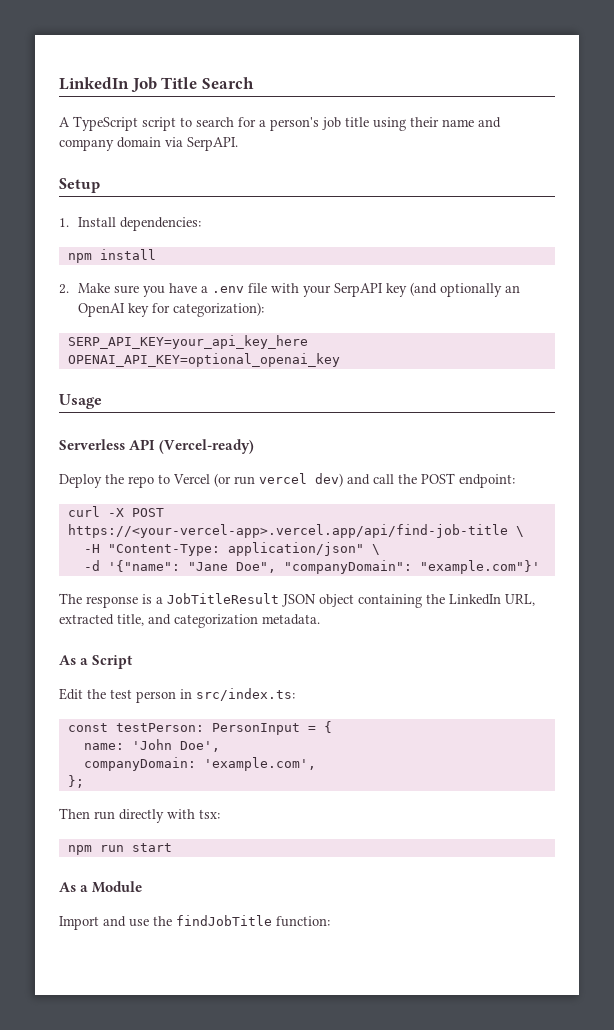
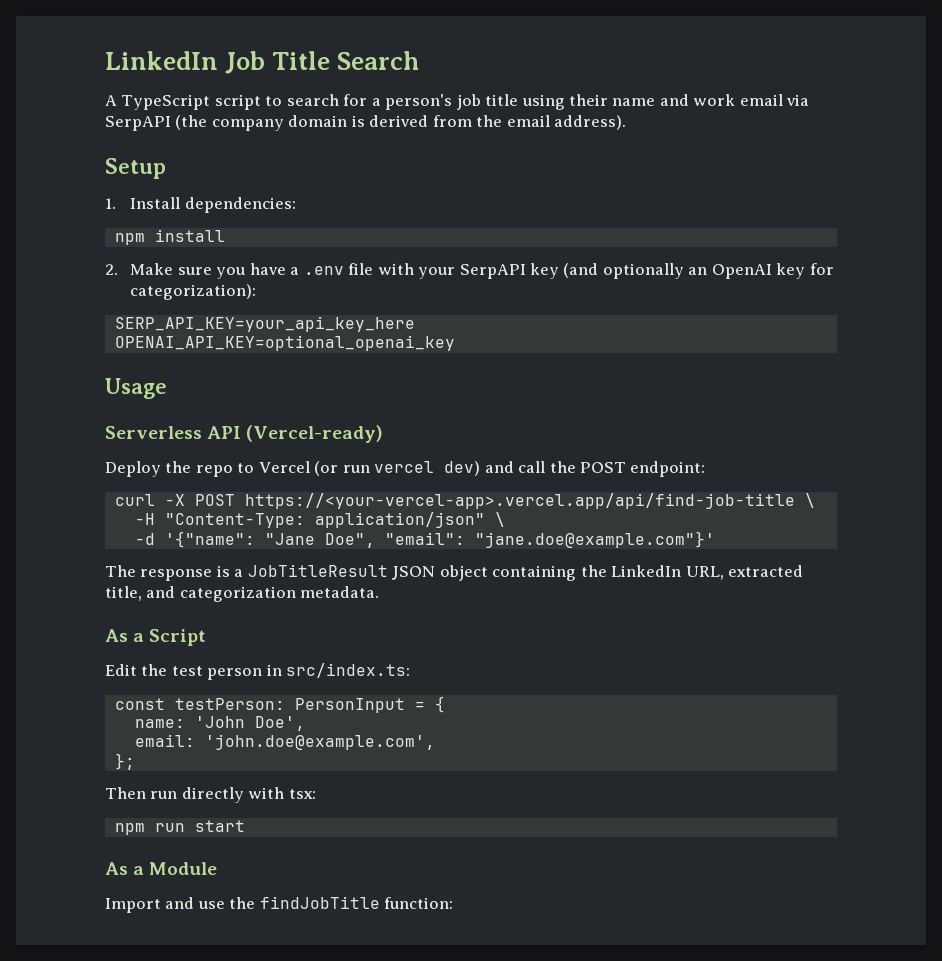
- A TypeScript script to search for a person's job title using their name and company domain via SerpAPI.
+ A TypeScript script to search for a person's job title using their name and work email via SerpAPI (the company domain is derived from the email address).
- -d '{"name": "Jane Doe", "companyDomain": "example.com"}'
+ -d '{"name": "Jane Doe", "email": "jane.doe@example.com"}'
- companyDomain: 'example.com',
+ email: 'john.doe@example.com',

